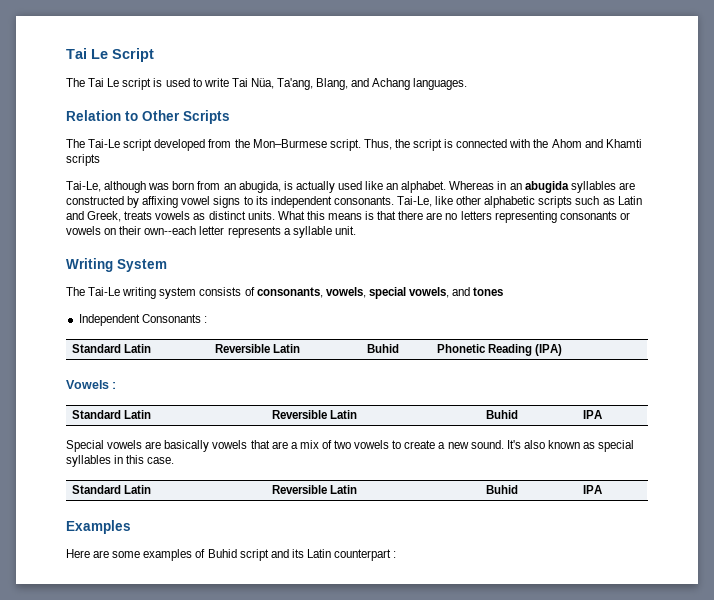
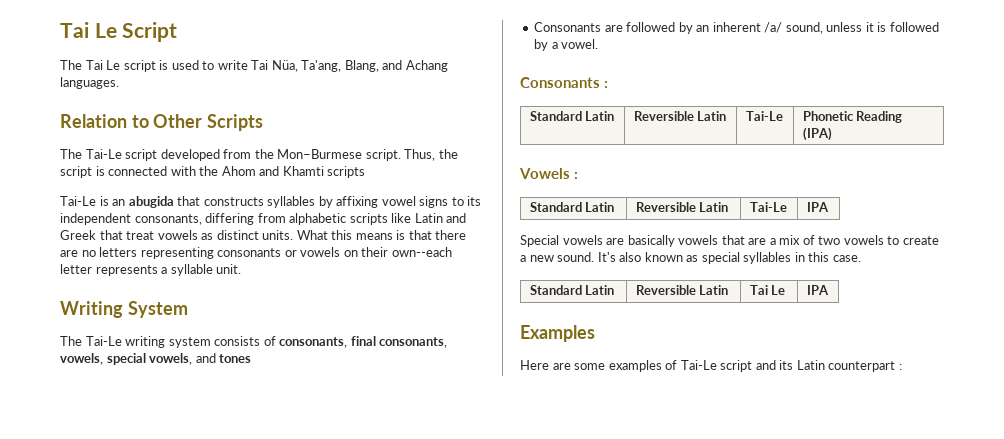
- Tai-Le, although was born from an abugida, is actually used like an alphabet. Whereas in an abugida syllables are constructed by affixing vowel signs to its independent consonants. Tai-Le, like other alphabetic scripts such as Latin and Greek, treats vowels as distinct units.
+ Tai-Le is an abugida that constructs syllables by affixing vowel signs to its independent consonants, differing from alphabetic scripts like Latin and Greek that treat vowels as distinct units.
- The Tai-Le writing system consists of consonants, vowels, special vowels, and tones
+ The Tai-Le writing system consists of consonants, final consonants, vowels, special vowels, and tones
- Independent Consonants :
+ Consonants are followed by an inherent /a/ sound, unless it is followed by a vowel.
+ Consonants :
- Standard Latin | Reversible Latin | Buhid | Phonetic Reading (IPA)
+ Standard Latin | Reversible Latin | Tai-Le | Phonetic Reading (IPA)
  Vowels :
- Standard Latin | Reversible Latin | Buhid | IPA
+ Standard Latin | Reversible Latin | Tai-Le | IPA
  It's also known as special syllables in this case.
- Standard Latin | Reversible Latin | Buhid | IPA
+ Standard Latin | Reversible Latin | Tai Le | IPA
- Here are some examples of Buhid script and its Latin counterpart :
+ Here are some examples of Tai-Le script and its Latin counterpart :

